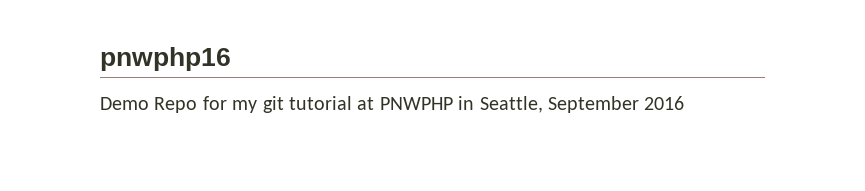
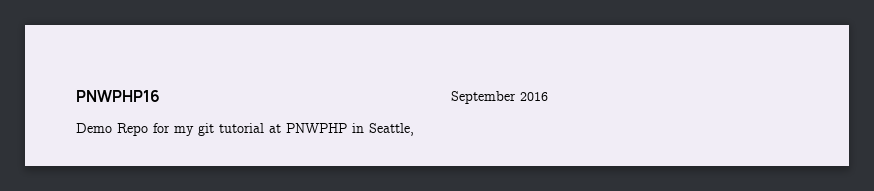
- pnwphp16
+ PNWPHP16

